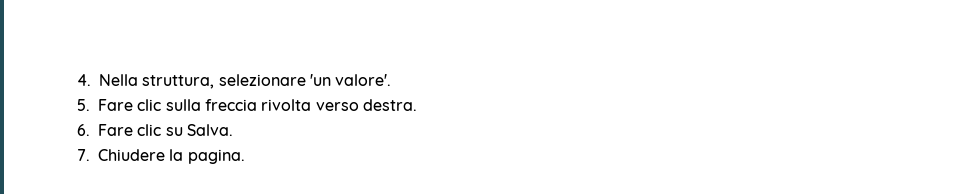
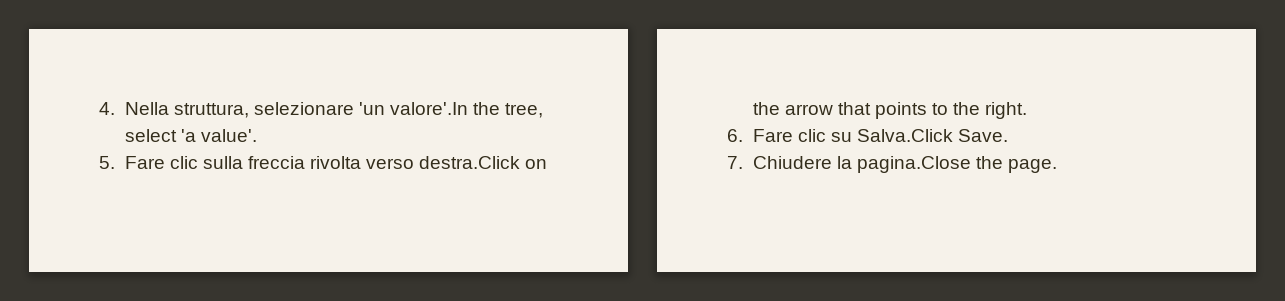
- 4. Nella struttura, selezionare 'un valore'.
+ 4. Nella struttura, selezionare 'un valore'.In the tree, select 'a value'.
- 5. Fare clic sulla freccia rivolta verso destra.
+ 5. Fare clic sulla freccia rivolta verso destra.Click on the arrow that points to the right.
- 6. Fare clic su Salva.
+ 6. Fare clic su Salva.Click Save.
- 7. Chiudere la pagina.
+ 7. Chiudere la pagina.Close the page.

